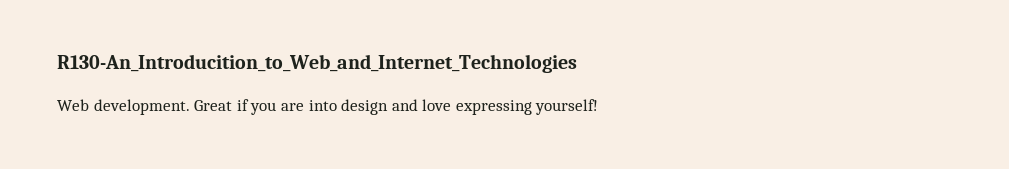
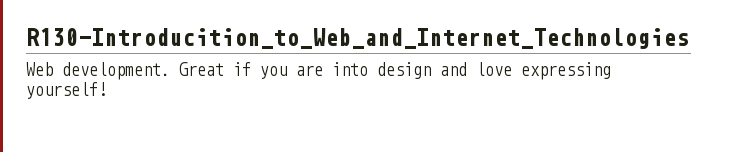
- R130-An_Introducition_to_Web_and_Internet_Technologies
+ R130-Introducition_to_Web_and_Internet_Technologies

